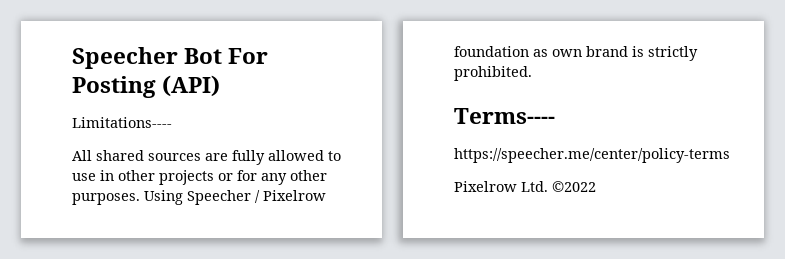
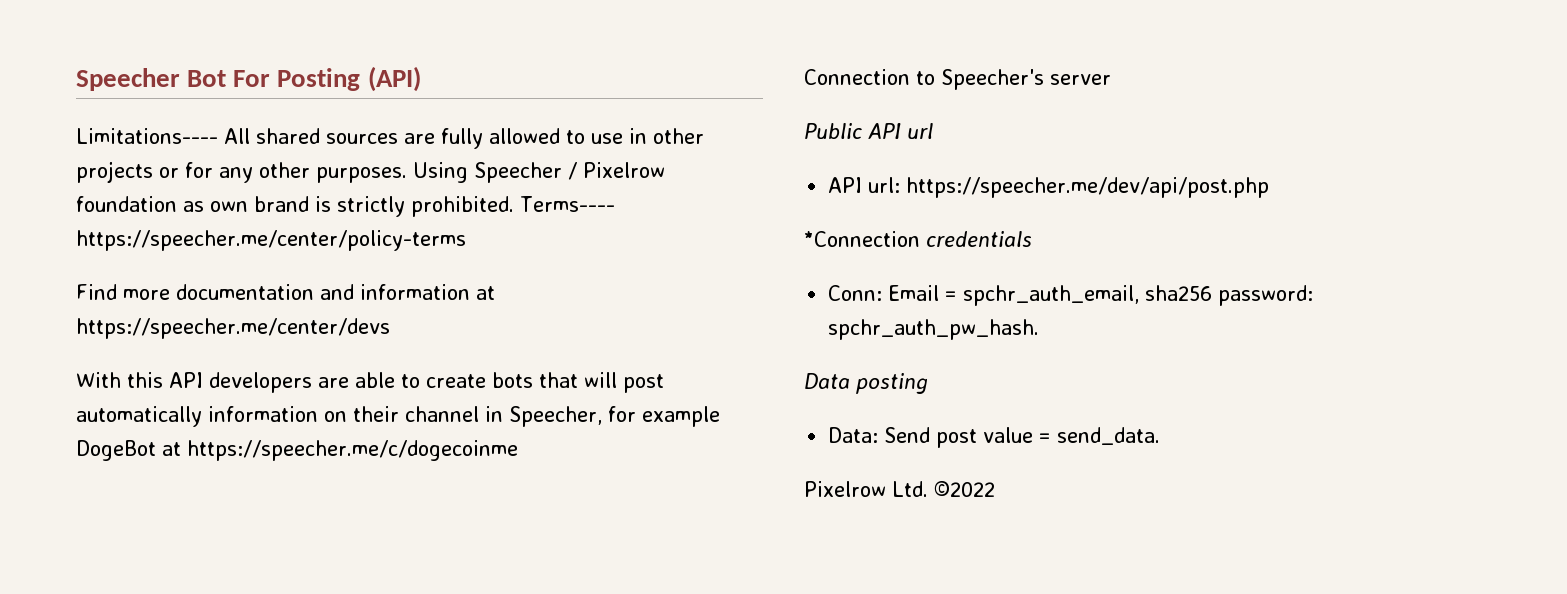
- Limitations----
- All shared sources are fully allowed to use in other projects or for any other purposes.
+ Limitations---- All shared sources are fully allowed to use in other projects or for any other purposes.
- Using Speecher / Pixelrow foundation as own brand is strictly prohibited.
- Terms----
- https://speecher.me/center/policy-terms
+ Using Speecher / Pixelrow foundation as own brand is strictly prohibited. Terms---- https://speecher.me/center/policy-terms
+ Find more documentation and information at https://speecher.me/center/devs
+ With this API developers are able to create bots that will post automatically information on their channel in Speecher, for example DogeBot at https://speecher.me/c/dogecoinme
+ Connection to Speecher's server
+ Public API url
+ API url: https://speecher.me/dev/api/post.php
+ *Connection credentials
+ Conn: Email = spchr_auth_email, sha256 password: spchr_auth_pw_hash.
+ Data posting
+ Data: Send post value = send_data.

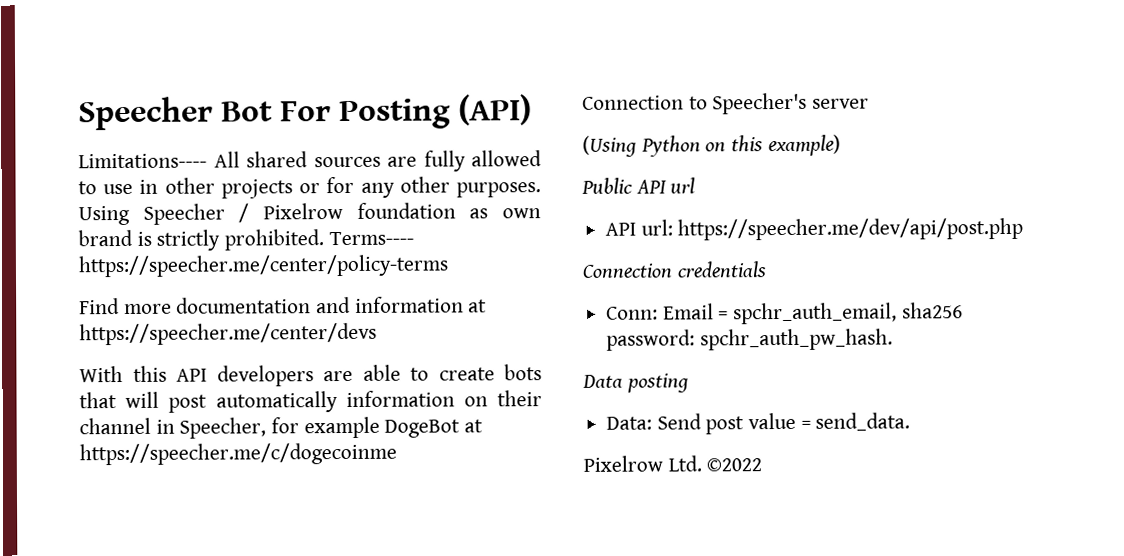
+ (Using Python on this example)
- *Connection credentials
+ Connection credentials

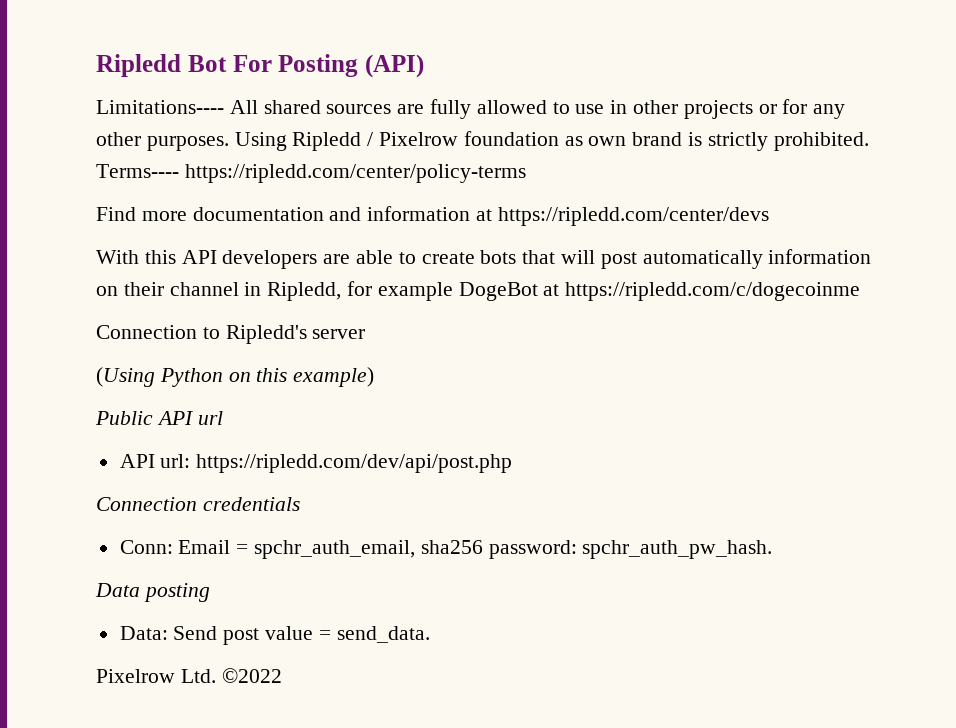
- Speecher Bot For Posting (API)
+ Ripledd Bot For Posting (API)
- Using Speecher / Pixelrow foundation as own brand is strictly prohibited.
+ Using Ripledd / Pixelrow foundation as own brand is strictly prohibited.
- Terms---- https://speecher.me/center/policy-terms
+ Terms---- https://ripledd.com/center/policy-terms
- Find more documentation and information at https://speecher.me/center/devs
+ Find more documentation and information at https://ripledd.com/center/devs
- With this API developers are able to create bots that will post automatically information on their channel in Speecher, for example DogeBot at https://speecher.me/c/dogecoinme
+ With this API developers are able to create bots that will post automatically information on their channel in Ripledd, for example DogeBot at https://ripledd.com/c/dogecoinme
- Connection to Speecher's server
+ Connection to Ripledd's server
- API url: https://speecher.me/dev/api/post.php
+ API url: https://ripledd.com/dev/api/post.php

